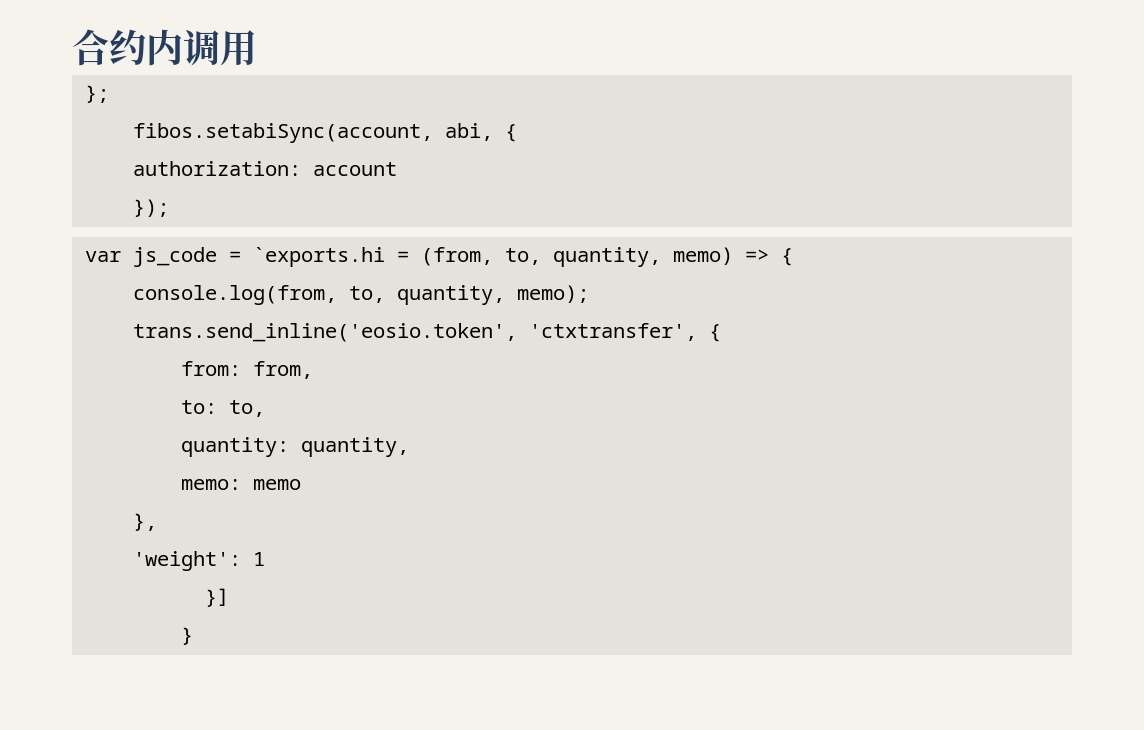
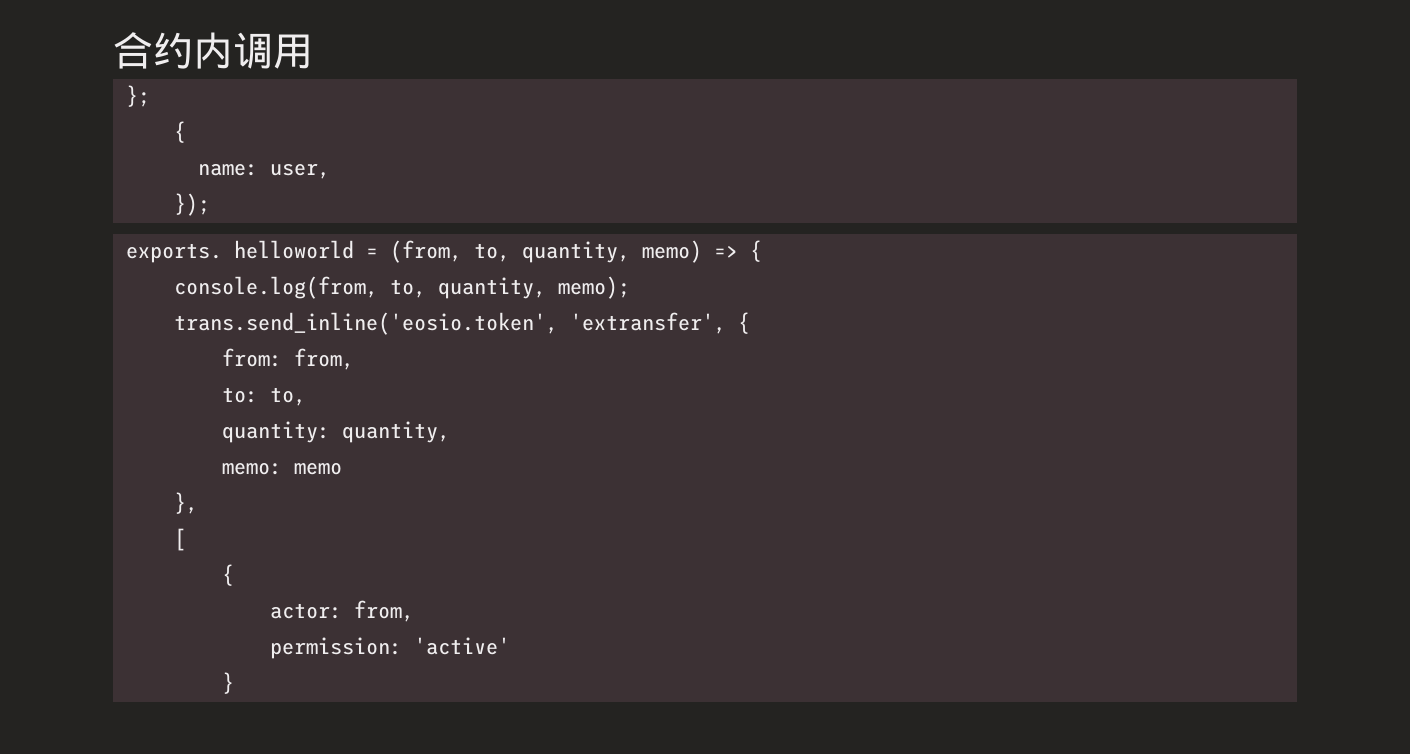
  };
- fibos.setabiSync(account, abi, {
- authorization: account
+ {
+ name: user,
- var js_code = `exports.hi = (from, to, quantity, memo) => {
+ exports. helloworld = (from, to, quantity, memo) => {
- trans.send_inline('eosio.token', 'ctxtransfer', {
+ trans.send_inline('eosio.token', 'extransfer', {
- 'weight': 1
- }]
+ [
+ {
+ actor: from,
+ permission: 'active'

